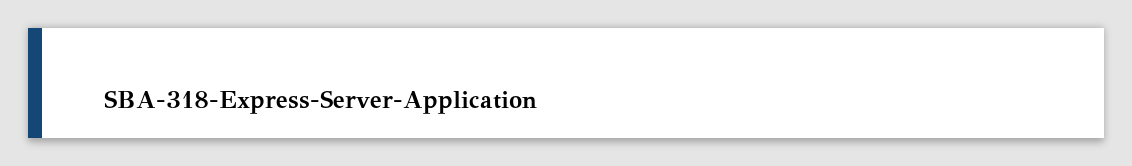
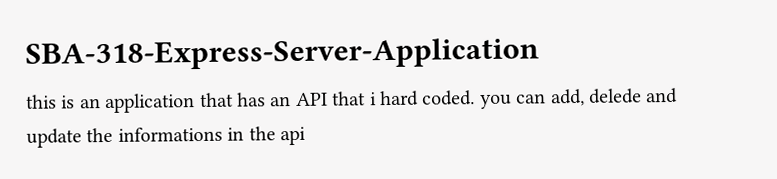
+ this is an application that has an API that i hard coded. you can add, delede and update the informations in the api

